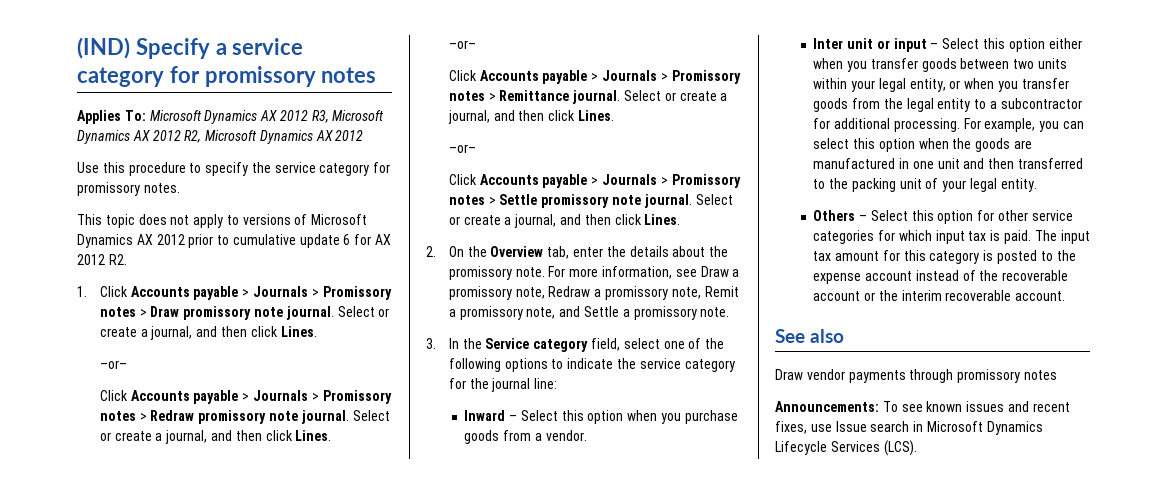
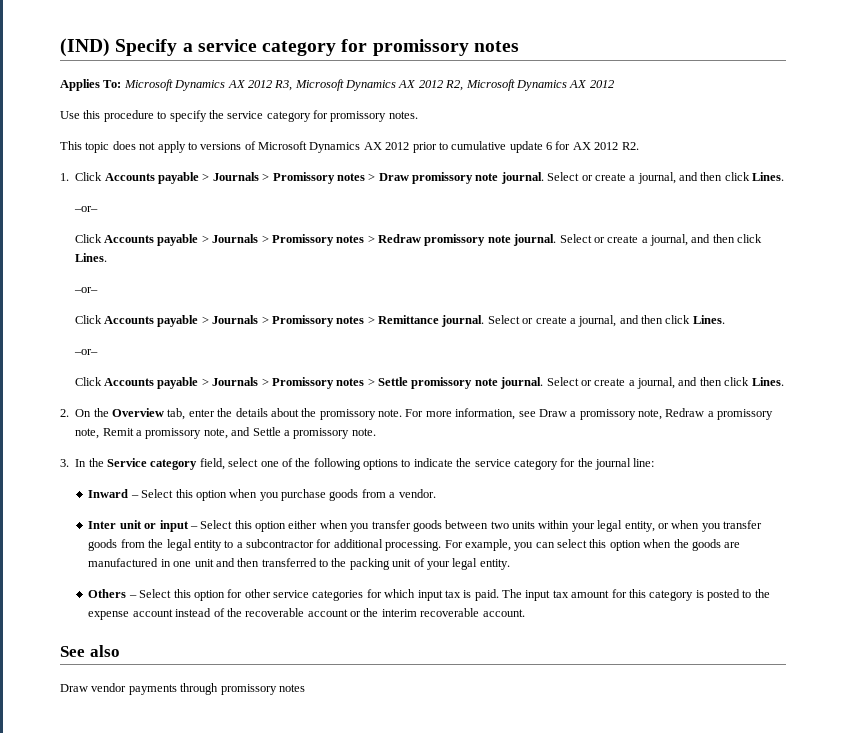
- Announcements: To see known issues and recent fixes, use Issue search in Microsoft Dynamics Lifecycle Services (LCS).

